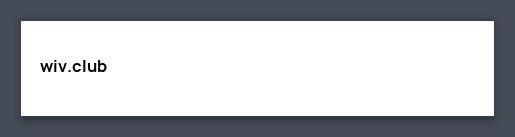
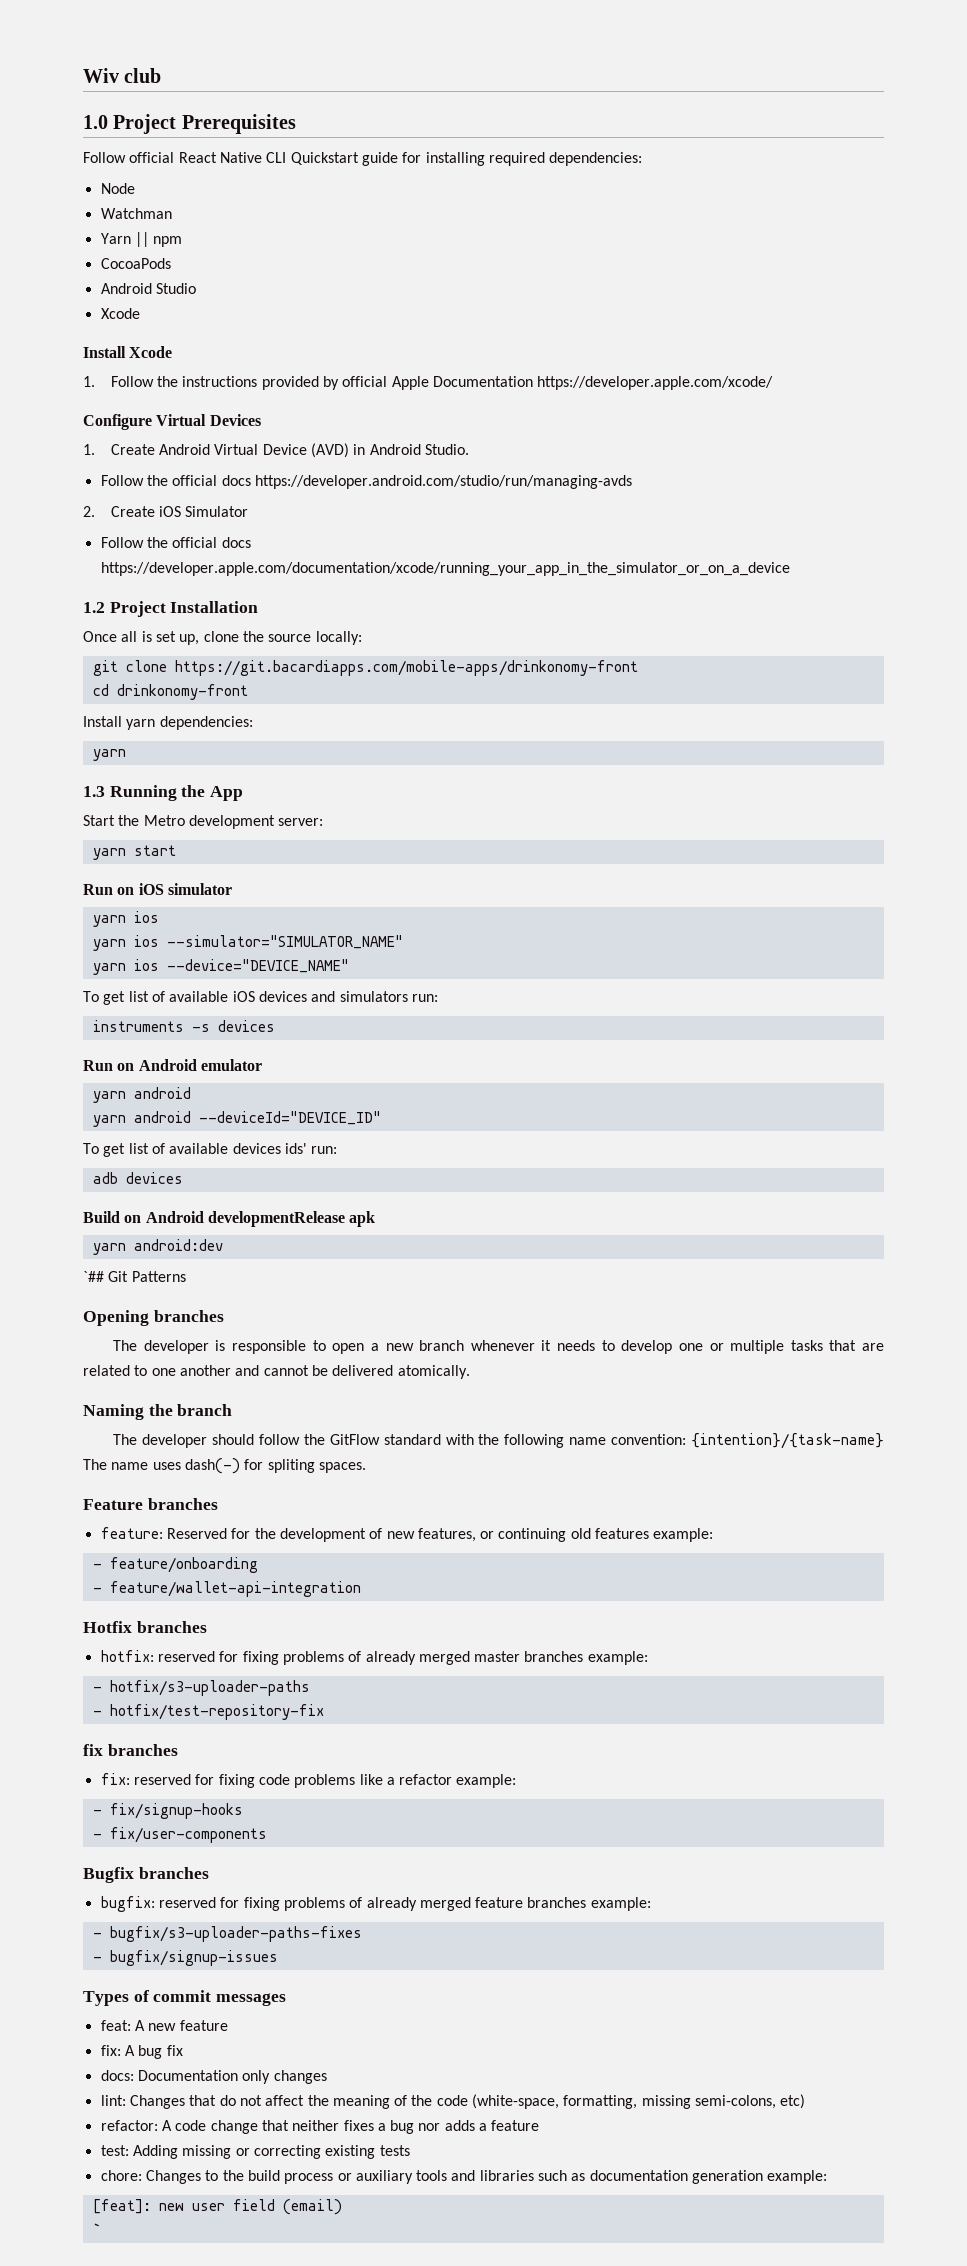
- wiv.club
+ Wiv club
+ 1.0 Project Prerequisites
+ Follow official React Native CLI Quickstart guide for installing required dependencies:
+ Node
+ Watchman
+ Yarn || npm
+ CocoaPods
+ Android Studio
+ Xcode
+ Install Xcode
+ 1. Follow the instructions provided by official Apple Documentation https://developer.apple.com/xcode/
+ Configure Virtual Devices
+ 1. Create Android Virtual Device (AVD) in Android Studio.
+ Follow the official docs https://developer.android.com/studio/run/managing-avds
+ 2. Create iOS Simulator
+ Follow the official docs https://developer.apple.com/documentation/xcode/running_your_app_in_the_simulator_or_on_a_device
+ 1.2 Project Installation
+ Once all is set up, clone the source locally:
+ git clone https://git.bacardiapps.com/mobile-apps/drinkonomy-front
+ cd drinkonomy-front
+ Install yarn dependencies:
+ yarn
+ 1.3 Running the App
+ Start the Metro development server:
+ yarn start
+ Run on iOS simulator
+ yarn ios
+ yarn ios --simulator="SIMULATOR_NAME"
+ yarn ios --device="DEVICE_NAME"
+ To get list of available iOS devices and simulators run:
+ instruments -s devices
+ Run on Android emulator
+ yarn android
+ yarn android --deviceId="DEVICE_ID"
+ To get list of available devices ids' run:
+ adb devices
+ Build on Android developmentRelease apk
+ yarn android:dev
+ `## Git Patterns
+ Opening branches
+ The developer is responsible to open a new branch whenever it needs to develop one or multiple tasks that are related to one another and cannot be delivered atomically.
+ Naming the branch
+ The developer should follow the GitFlow standard with the following name convention: {intention}/{task-name} The name uses dash(-) for spliting spaces.
+ Feature branches
+ feature: Reserved for the development of new features, or continuing old features example:
+ - feature/onboarding
+ - feature/wallet-api-integration
+ Hotfix branches
+ hotfix: reserved for fixing problems of already merged master branches example:
+ - hotfix/s3-uploader-paths
+ - hotfix/test-repository-fix
+ fix branches
+ fix: reserved for fixing code problems like a refactor example:
+ - fix/signup-hooks
+ - fix/user-components
+ Bugfix branches
+ bugfix: reserved for fixing problems of already merged feature branches example:
+ - bugfix/s3-uploader-paths-fixes
+ - bugfix/signup-issues
+ Types of commit messages
+ feat: A new feature
+ fix: A bug fix
+ docs: Documentation only changes
+ lint: Changes that do not affect the meaning of the code (white-space, formatting, missing semi-colons, etc)
+ refactor: A code change that neither fixes a bug nor adds a feature
+ test: Adding missing or correcting existing tests
+ chore: Changes to the build process or auxiliary tools and libraries such as documentation generation example:
+ [feat]: new user field (email)
+ `

